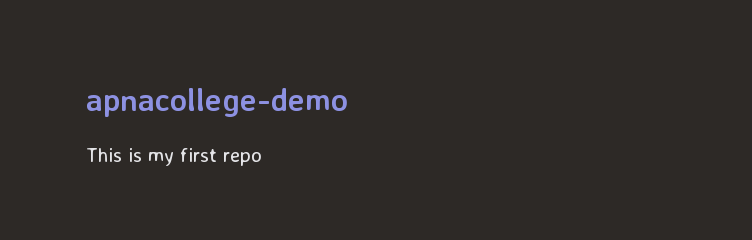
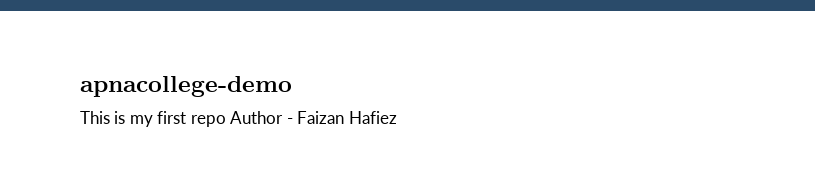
- This is my first repo
+ This is my first repo Author - Faizan Hafiez

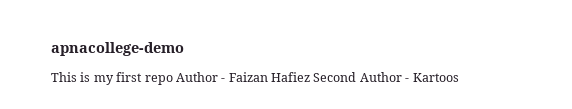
- This is my first repo Author - Faizan Hafiez
+ This is my first repo Author - Faizan Hafiez Second Author - Kartoos

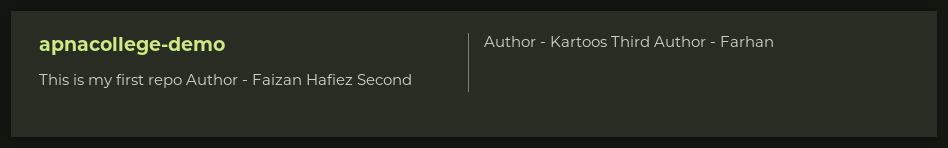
- This is my first repo Author - Faizan Hafiez Second Author - Kartoos
+ This is my first repo Author - Faizan Hafiez Second Author - Kartoos Third Author - Farhan

